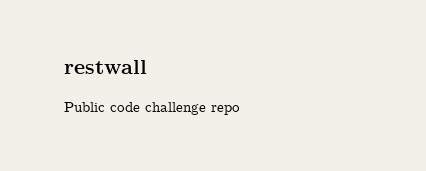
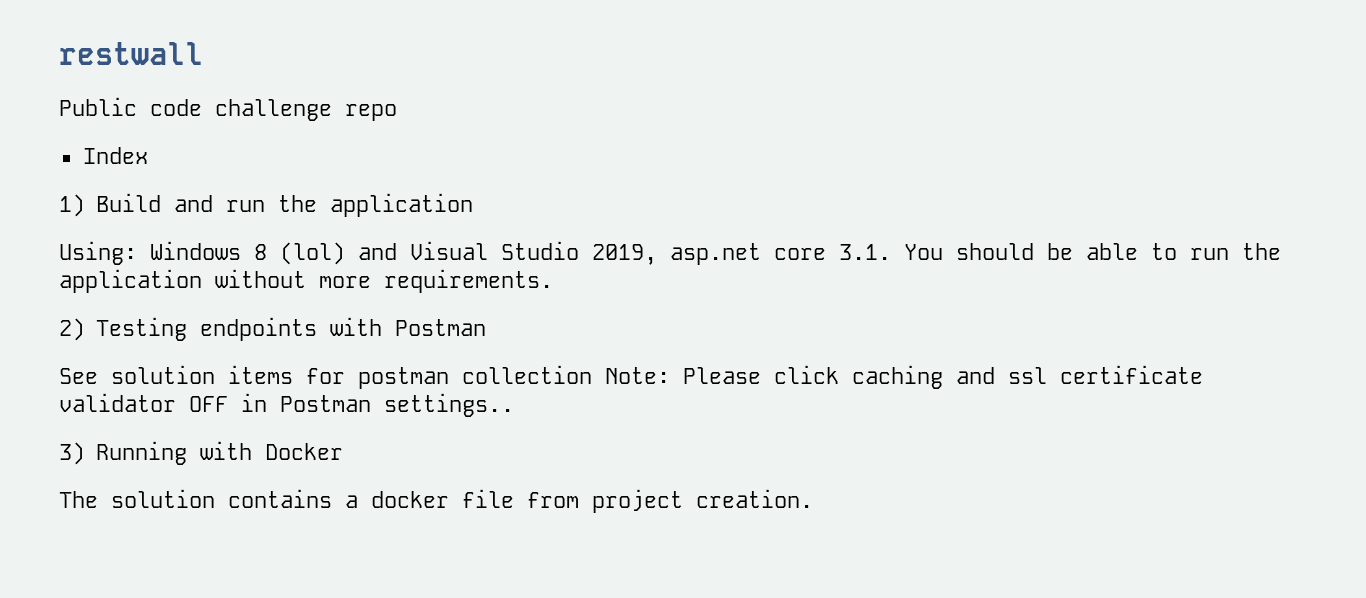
+ Index
+ 1) Build and run the application
+ Using: Windows 8 (lol) and Visual Studio 2019, asp.net core 3.1. You should be able to run the application without more requirements.
+ 2) Testing endpoints with Postman
+ See solution items for postman collection Note: Please click caching and ssl certificate validator OFF in Postman settings..
+ 3) Running with Docker
+ The solution contains a docker file from project creation.

